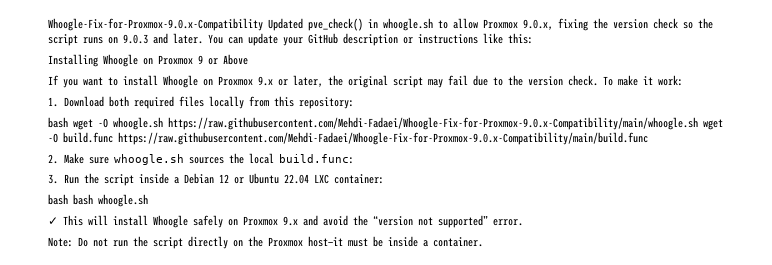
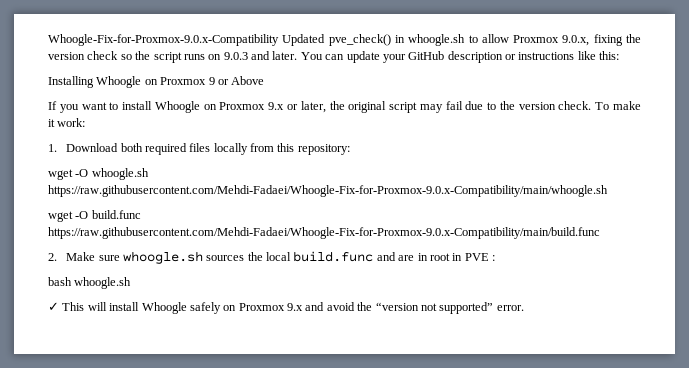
- bash wget -O whoogle.sh https://raw.githubusercontent.com/Mehdi-Fadaei/Whoogle-Fix-for-Proxmox-9.0.x-Compatibility/main/whoogle.sh wget -O build.func https://raw.githubusercontent.com/Mehdi-Fadaei/Whoogle-Fix-for-Proxmox-9.0.x-Compatibility/main/build.func
+ wget -O whoogle.sh https://raw.githubusercontent.com/Mehdi-Fadaei/Whoogle-Fix-for-Proxmox-9.0.x-Compatibility/main/whoogle.sh
+ wget -O build.func https://raw.githubusercontent.com/Mehdi-Fadaei/Whoogle-Fix-for-Proxmox-9.0.x-Compatibility/main/build.func
- 2. Make sure whoogle.sh sources the local build.func:
- 3. Run the script inside a Debian 12 or Ubuntu 22.04 LXC container:
- bash bash whoogle.sh
+ 2. Make sure whoogle.sh sources the local build.func and are in root in PVE :
+ bash whoogle.sh
- Note: Do not run the script directly on the Proxmox host—it must be inside a container.

